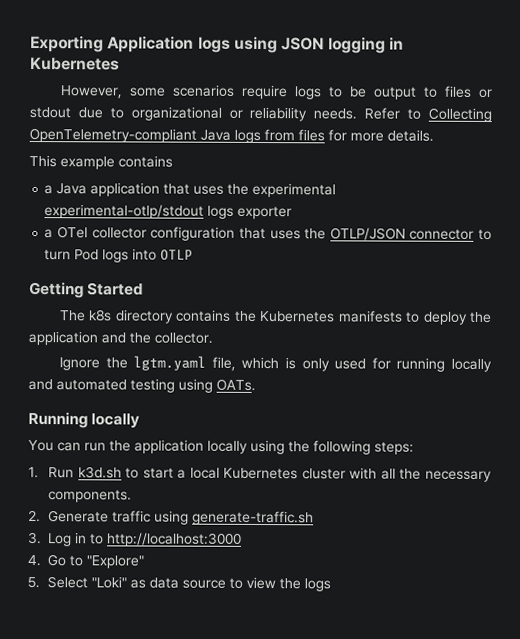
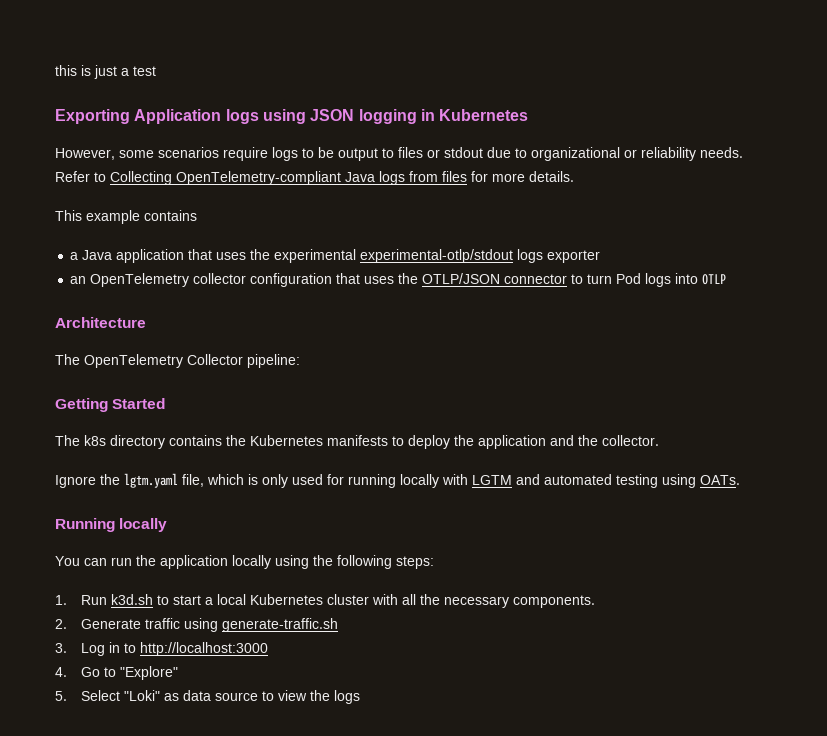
+ this is just a test
- a OTel collector configuration that uses the OTLP/JSON connector to turn Pod logs into OTLP
+ an OpenTelemetry collector configuration that uses the OTLP/JSON connector to turn Pod logs into OTLP
+ Architecture
+ The OpenTelemetry Collector pipeline:
- Ignore the lgtm.yaml file, which is only used for running locally and automated testing using OATs.
+ Ignore the lgtm.yaml file, which is only used for running locally with LGTM and automated testing using OATs.

